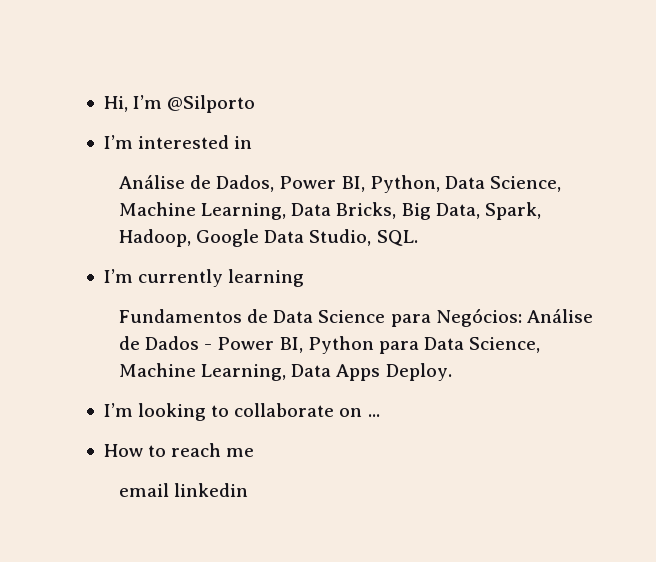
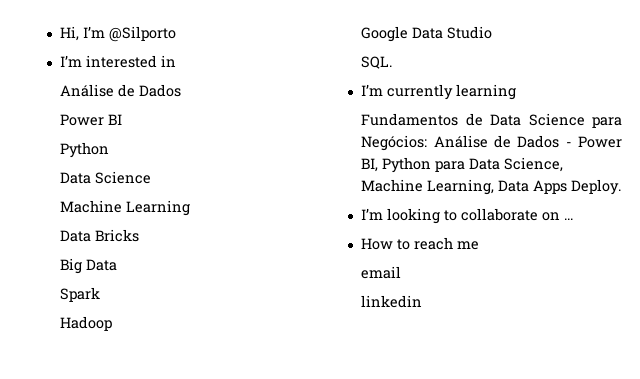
  I’m interested in
- Análise de Dados, Power BI, Python, Data Science, Machine Learning, Data Bricks, Big Data, Spark, Hadoop, Google Data Studio, SQL.
+ Análise de Dados
+ Power BI
+ Python
+ Data Science
+ Machine Learning
+ Data Bricks
+ Big Data
+ Spark
+ Hadoop
+ Google Data Studio
+ SQL.
- email linkedin
+ email
+ linkedin

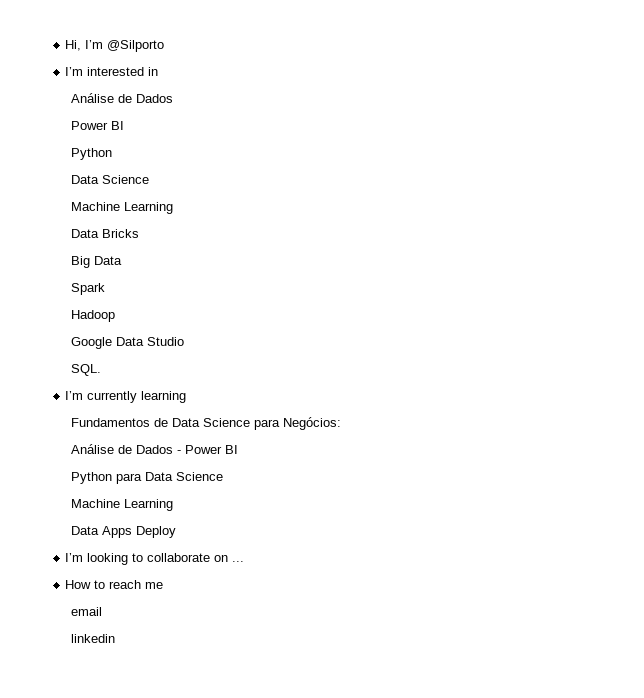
- Fundamentos de Data Science para Negócios: Análise de Dados - Power BI, Python para Data Science, Machine Learning, Data Apps Deploy.
+ Fundamentos de Data Science para Negócios:
+ Análise de Dados - Power BI
+ Python para Data Science
+ Machine Learning
+ Data Apps Deploy

